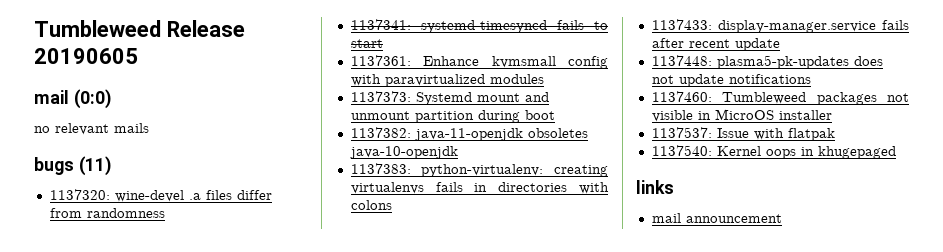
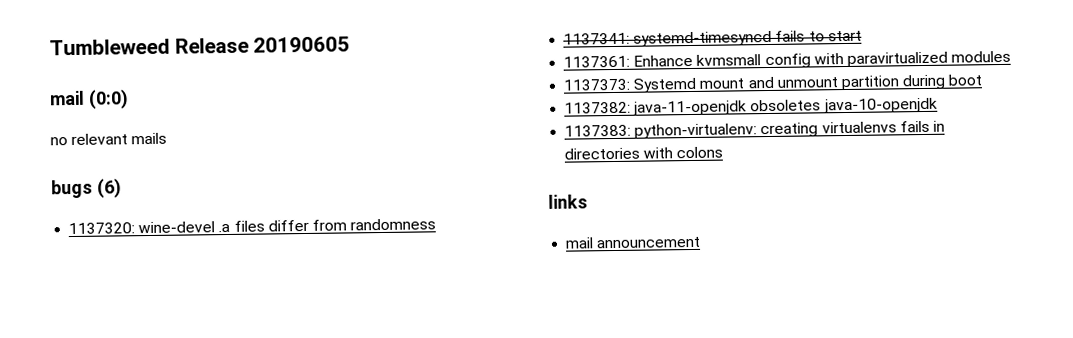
- bugs (11)
+ bugs (6)
- 1137433: display-manager.service fails after recent update
- 1137448: plasma5-pk-updates does not update notifications
- 1137460: Tumbleweed packages not visible in MicroOS installer
- 1137537: Issue with flatpak
- 1137540: Kernel oops in khugepaged

